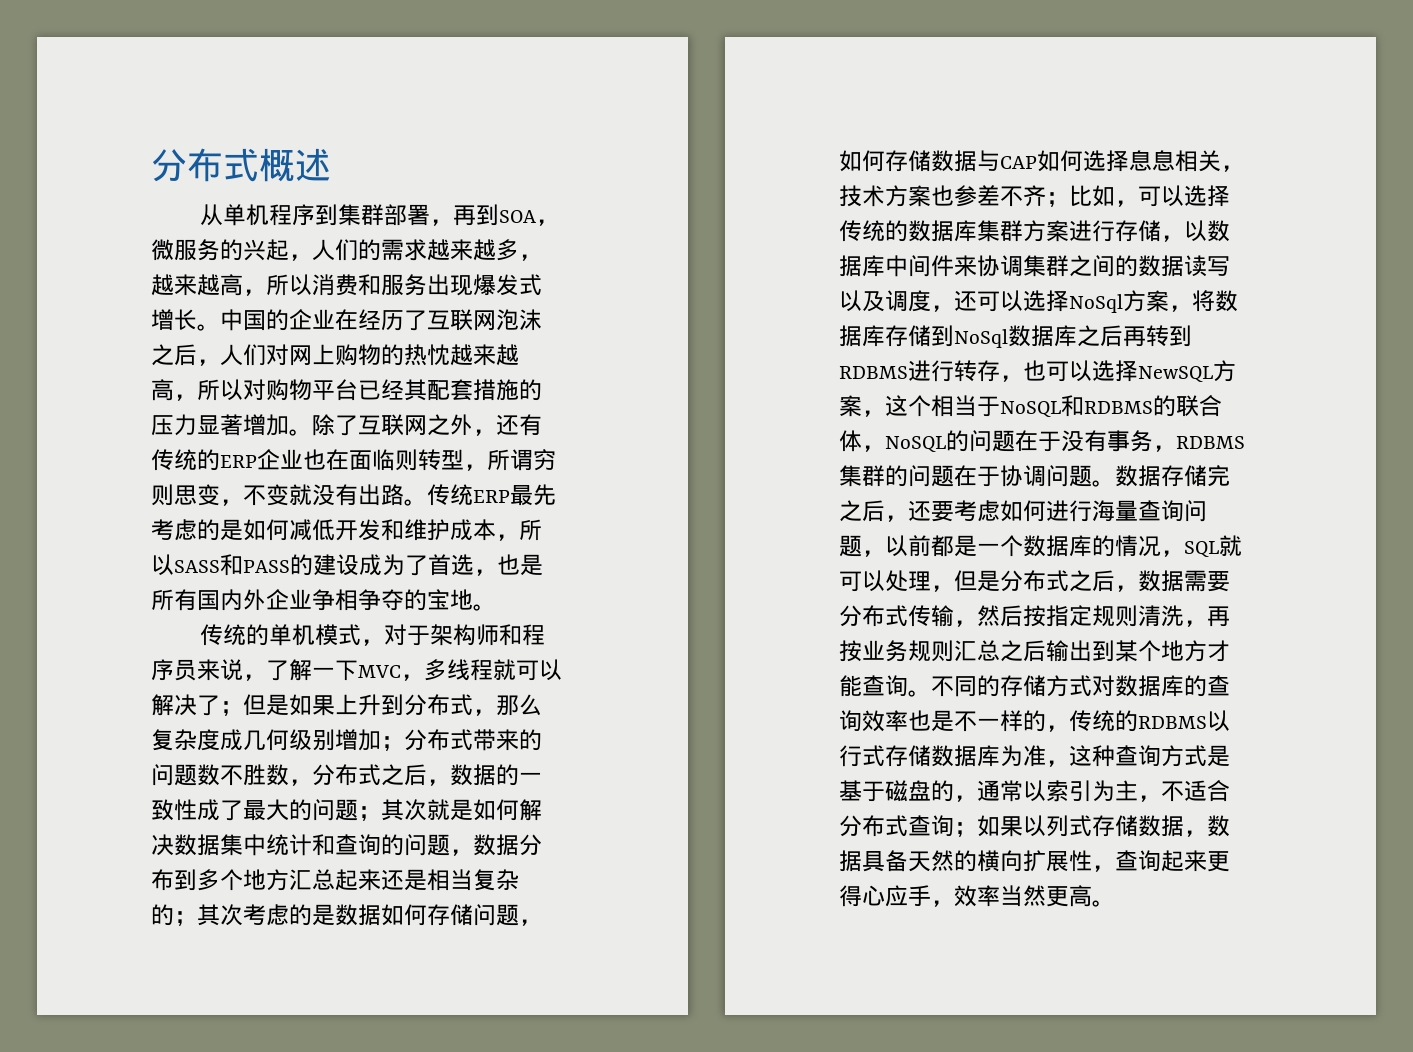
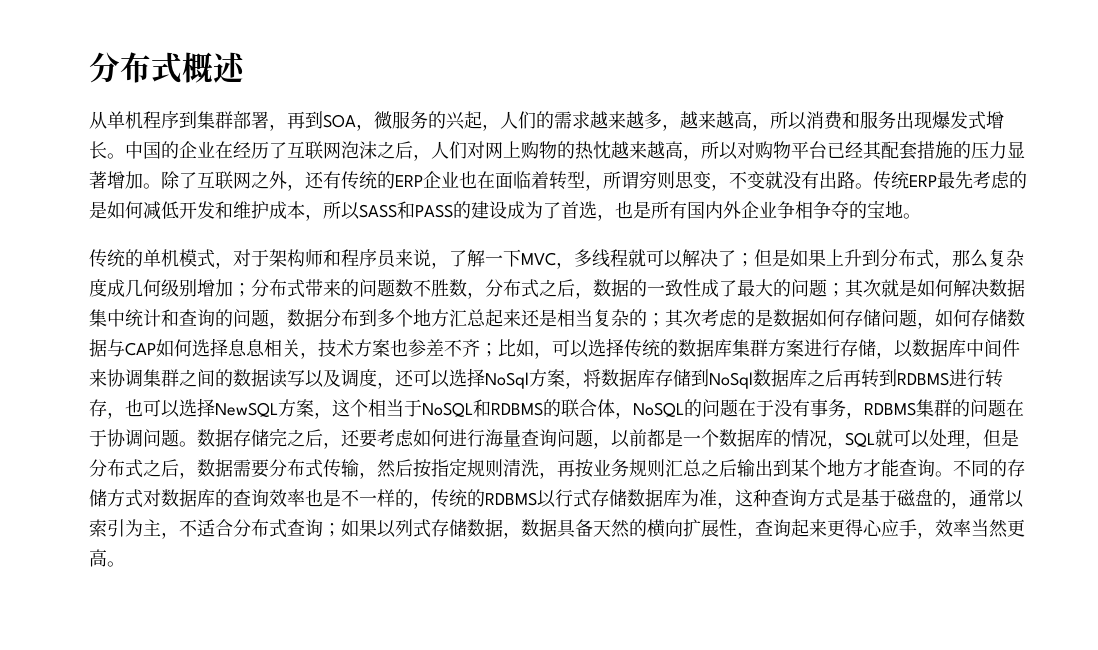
- 除了互联网之外，还有传统的ERP企业也在面临则转型，所谓穷则思变，不变就没有出路。
+ 除了互联网之外，还有传统的ERP企业也在面临着转型，所谓穷则思变，不变就没有出路。

